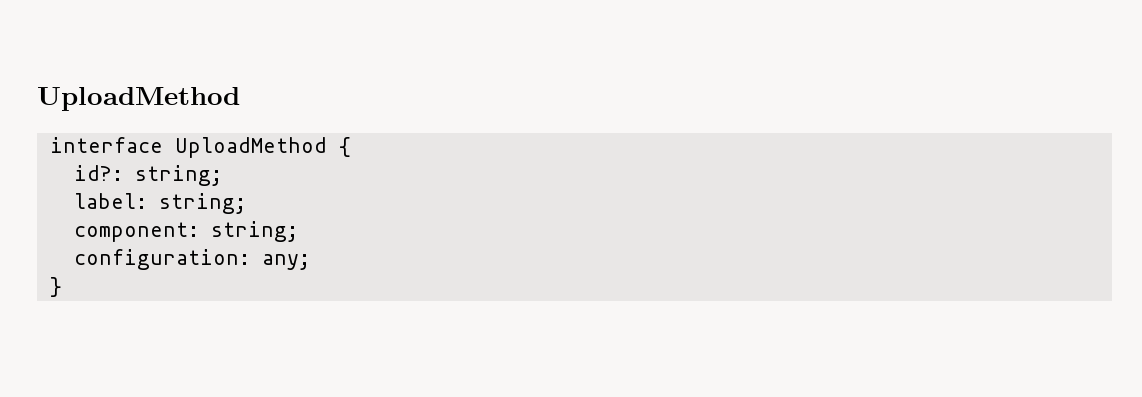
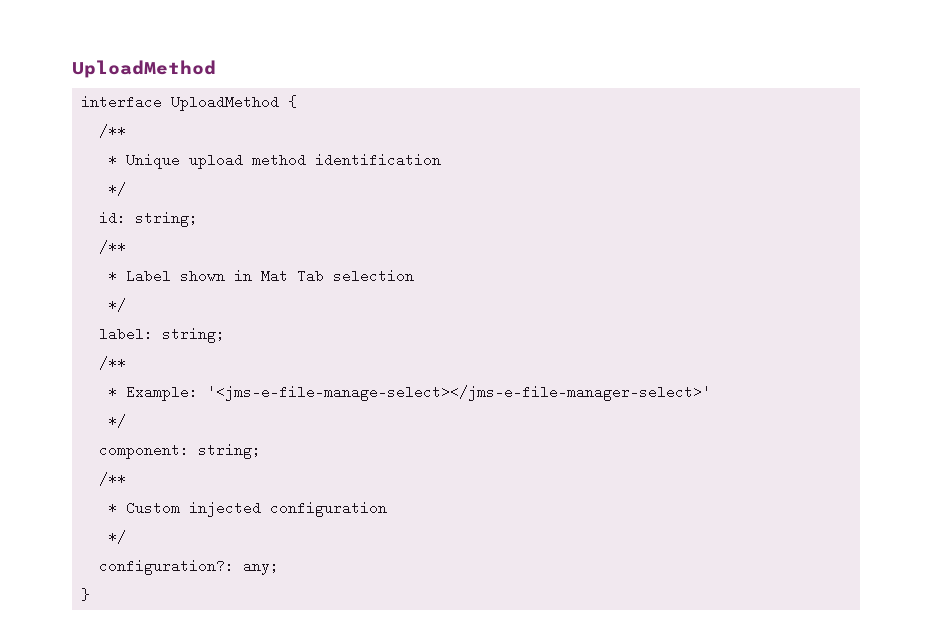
  interface UploadMethod {
- id?: string;
+ /**
+ * Unique upload method identification
+ */
+ id: string;
+ /**
+ * Label shown in Mat Tab selection
+ */
  label: string;
+ /**
+ * Example: '<jms-e-file-manage-select></jms-e-file-manager-select>'
+ */
  component: string;
- configuration: any;
+ /**
+ * Custom injected configuration
+ */
+ configuration?: any;

